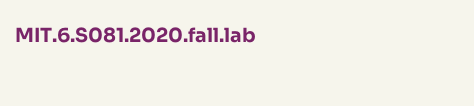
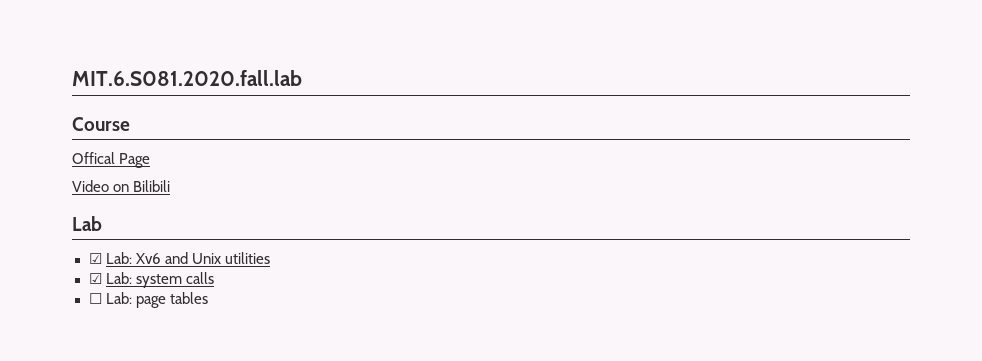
+ Course
+ Offical Page
+ Video on Bilibili
+ Lab
+ ☑ Lab: Xv6 and Unix utilities
+ ☑ Lab: system calls
+ ☐ Lab: page tables

